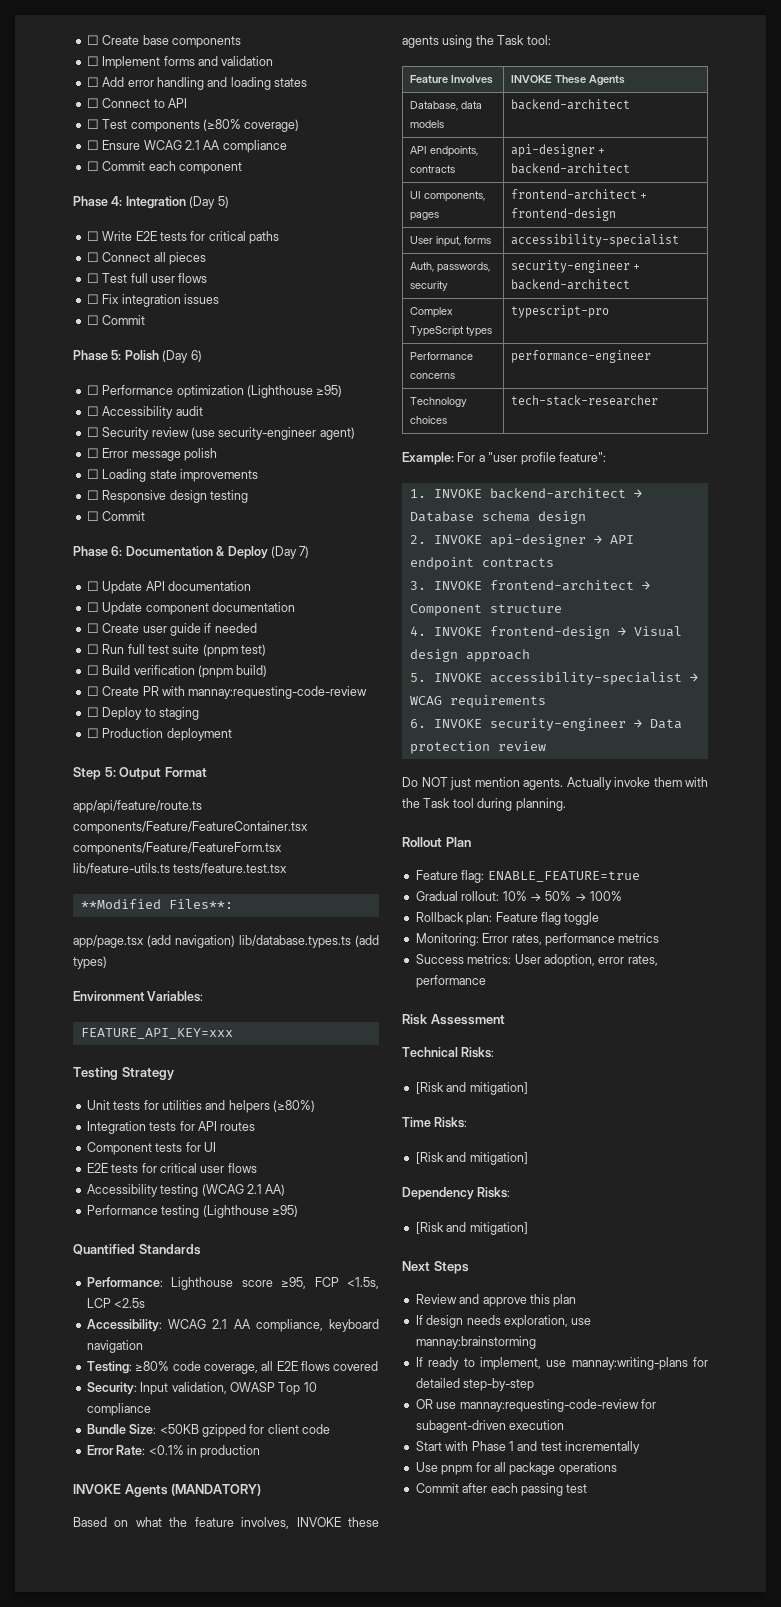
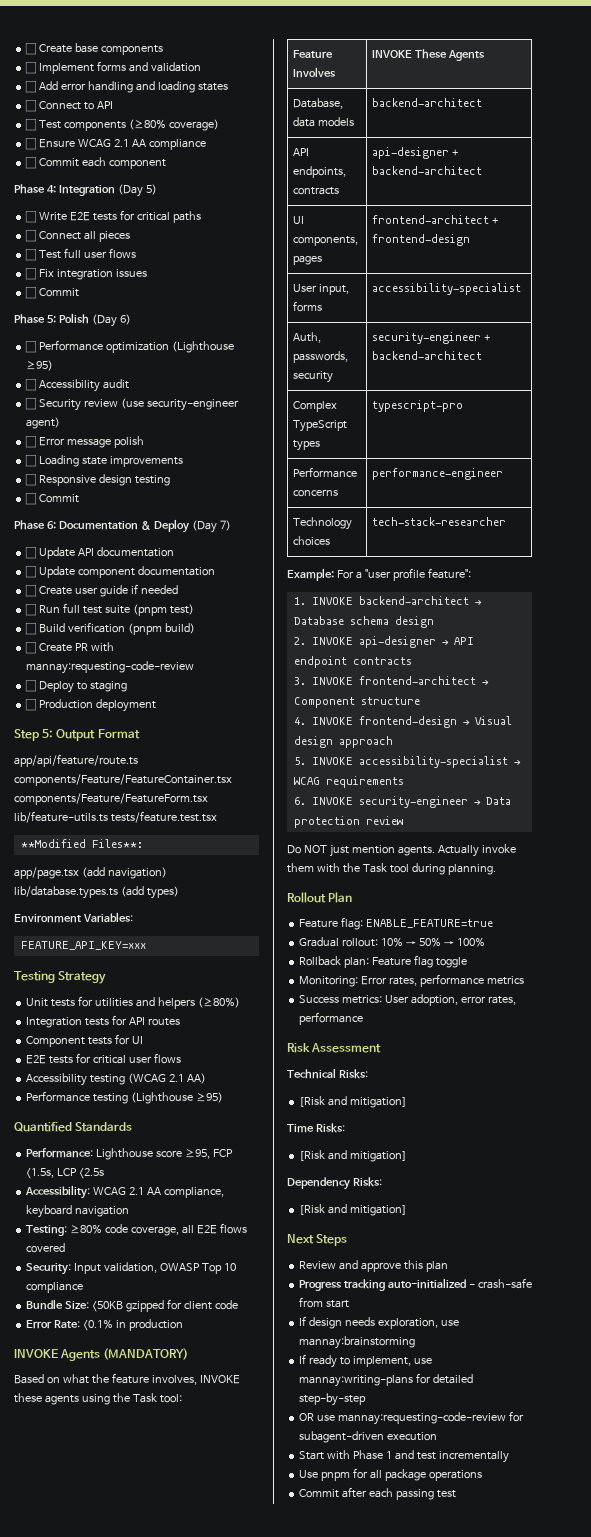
+ Progress tracking auto-initialized - crash-safe from start

